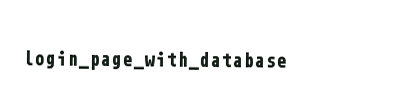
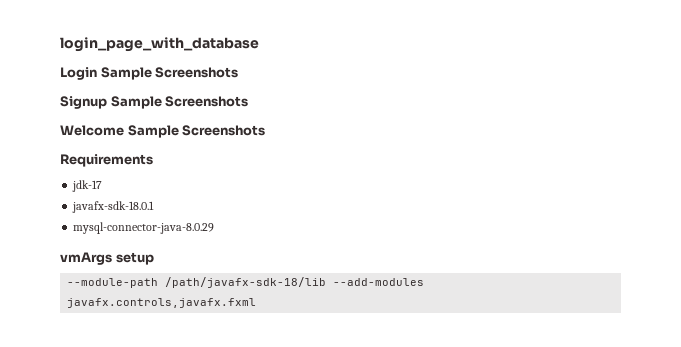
+ Login Sample Screenshots
+ Signup Sample Screenshots
+ Welcome Sample Screenshots
+ Requirements
+ jdk-17
+ javafx-sdk-18.0.1
+ mysql-connector-java-8.0.29
+ vmArgs setup
+ --module-path /path/javafx-sdk-18/lib --add-modules javafx.controls,javafx.fxml

